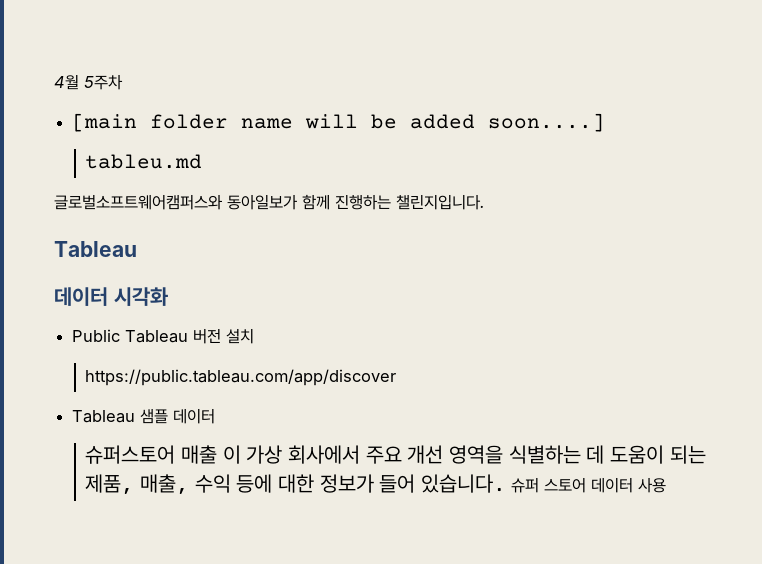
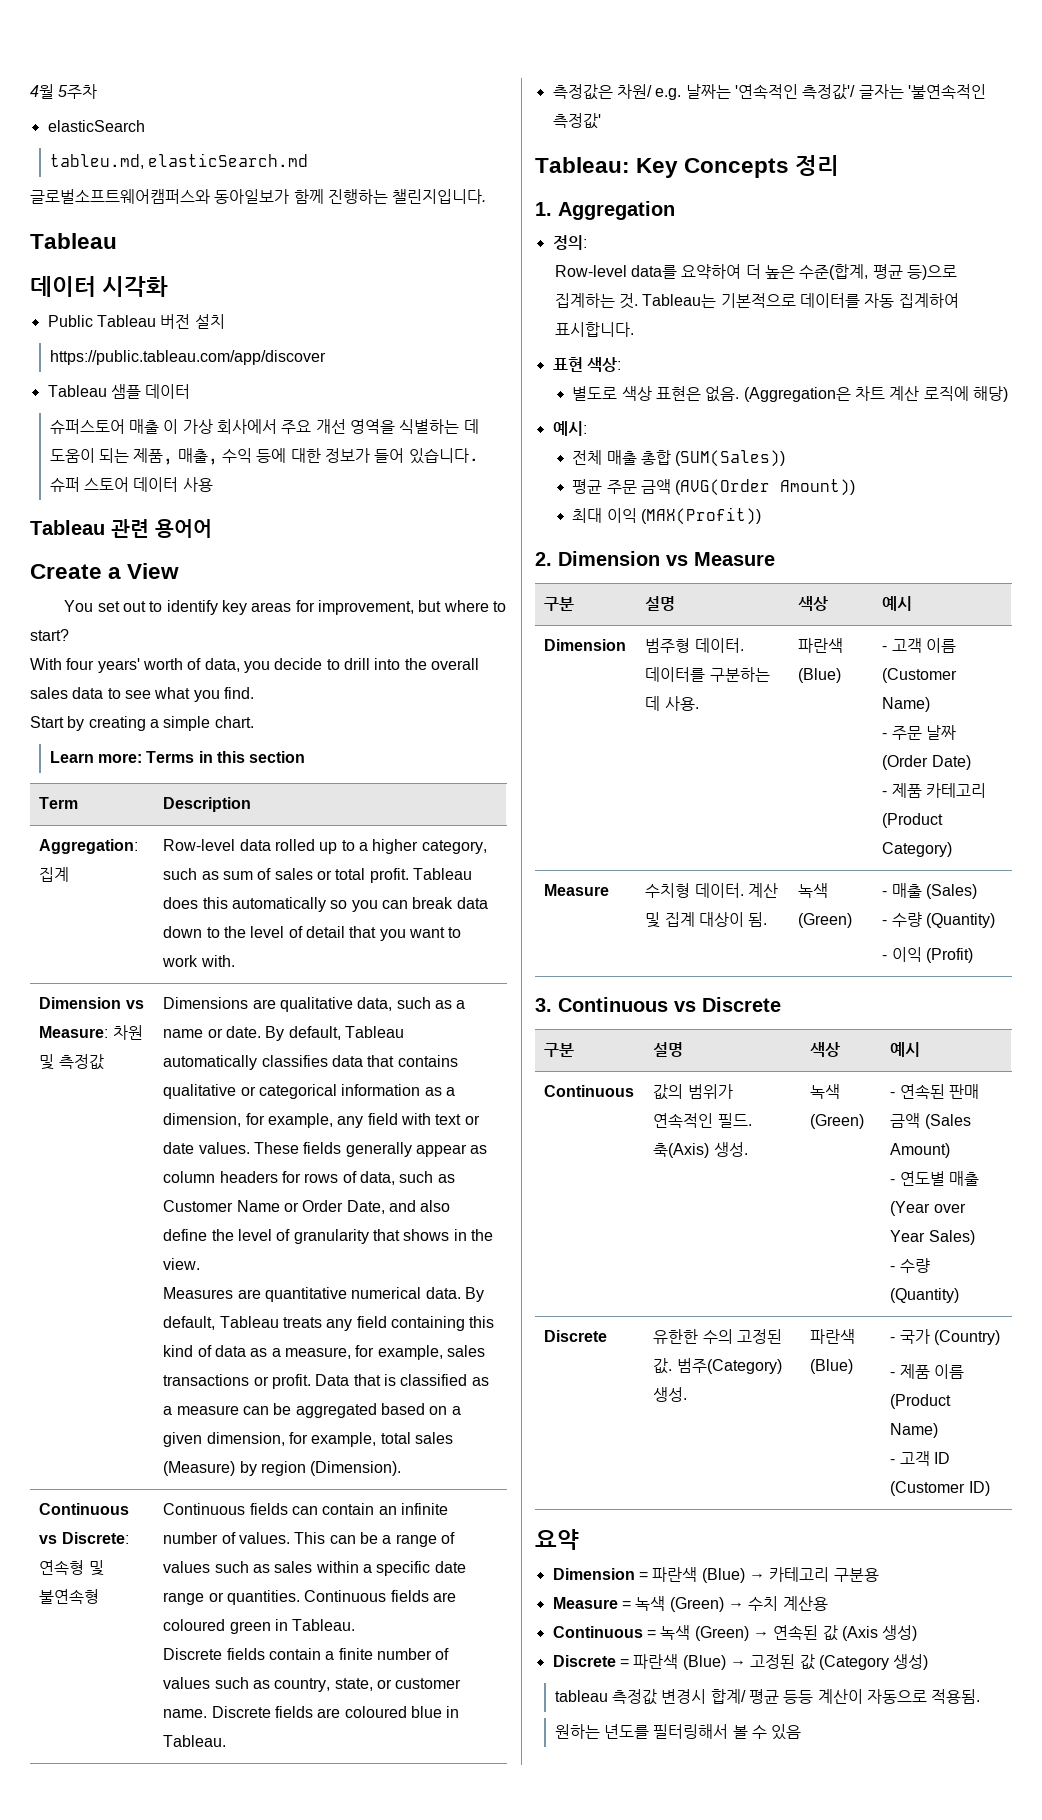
- [main folder name will be added soon....]
- tableu.md
+ elasticSearch
+ tableu.md, elasticSearch.md
+ Tableau 관련 용어어
+ Create a View
+ You set out to identify key areas for improvement, but where to start?
+ With four years' worth of data, you decide to drill into the overall sales data to see what you find.
+ Start by creating a simple chart.
+ Learn more: Terms in this section
+ Term | Description
+ Aggregation: 집계 | Row-level data rolled up to a higher category, such as sum of sales or total profit. Tableau does this automatically so you can break data down to the level of detail that you want to work with.
+ Dimension vs Measure: 차원 및 측정값 | Dimensions are qualitative data, such as a name or date. By default, Tableau automatically classifies data that contains qualitative or categorical information as a dimension, for example, any field with text or date values. These fields generally appear as column headers for rows of data, such as Customer Name or Order Date, and also define the level of granularity that shows in the view.
+ Measures are quantitative numerical data. By default, Tableau treats any field containing this kind of data as a measure, for example, sales transactions or profit. Data that is classified as a measure can be aggregated based on a given dimension, for example, total sales (Measure) by region (Dimension).
+ Continuous vs Discrete: 연속형 및 불연속형 | Continuous fields can contain an infinite number of values. This can be a range of values such as sales within a specific date range or quantities. Continuous fields are coloured green in Tableau.
+ Discrete fields contain a finite number of values such as country, state, or customer name. Discrete fields are coloured blue in Tableau.
+ 측정값은 차원/ e.g. 날짜는 '연속적인 측정값'/ 글자는 '불연속적인 측정값'
+ Tableau: Key Concepts 정리
+ 1. Aggregation
+ 정의:
+ Row-level data를 요약하여 더 높은 수준(합계, 평균 등)으로 집계하는 것. Tableau는 기본적으로 데이터를 자동 집계하여 표시합니다.
+ 표현 색상:
+ 별도로 색상 표현은 없음. (Aggregation은 차트 계산 로직에 해당)
+ 예시:
+ 전체 매출 총합 (SUM(Sales))
+ 평균 주문 금액 (AVG(Order Amount))
+ 최대 이익 (MAX(Profit))
+ 2. Dimension vs Measure
+ 구분 | 설명 | 색상 | 예시
+ Dimension | 범주형 데이터. 데이터를 구분하는 데 사용. | 파란색 (Blue) | - 고객 이름 (Customer Name)
+ - 주문 날짜 (Order Date)
+ - 제품 카테고리 (Product Category)
+ Measure | 수치형 데이터. 계산 및 집계 대상이 됨. | 녹색 (Green) | - 매출 (Sales)
+ - 수량 (Quantity)
+ - 이익 (Profit)
+ 3. Continuous vs Discrete
+ 구분 | 설명 | 색상 | 예시
+ Continuous | 값의 범위가 연속적인 필드. 축(Axis) 생성. | 녹색 (Green) | - 연속된 판매 금액 (Sales Amount)
+ - 연도별 매출 (Year over Year Sales)
+ - 수량 (Quantity)
+ Discrete | 유한한 수의 고정된 값. 범주(Category) 생성. | 파란색 (Blue) | - 국가 (Country)
+ - 제품 이름 (Product Name)
+ - 고객 ID (Customer ID)
+ 요약
+ Dimension = 파란색 (Blue) → 카테고리 구분용
+ Measure = 녹색 (Green) → 수치 계산용
+ Continuous = 녹색 (Green) → 연속된 값 (Axis 생성)
+ Discrete = 파란색 (Blue) → 고정된 값 (Category 생성)
+ tableau 측정값 변경시 합계/ 평균 등등 계산이 자동으로 적용됨.
+ 원하는 년도를 필터링해서 볼 수 있음

